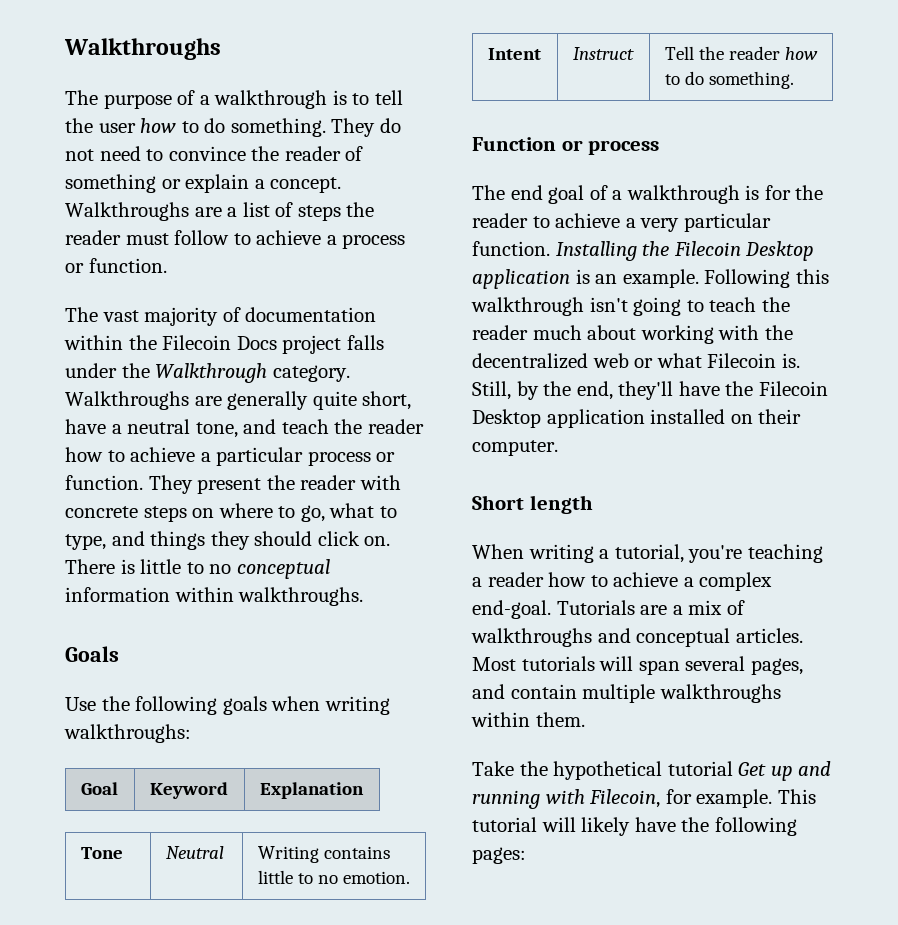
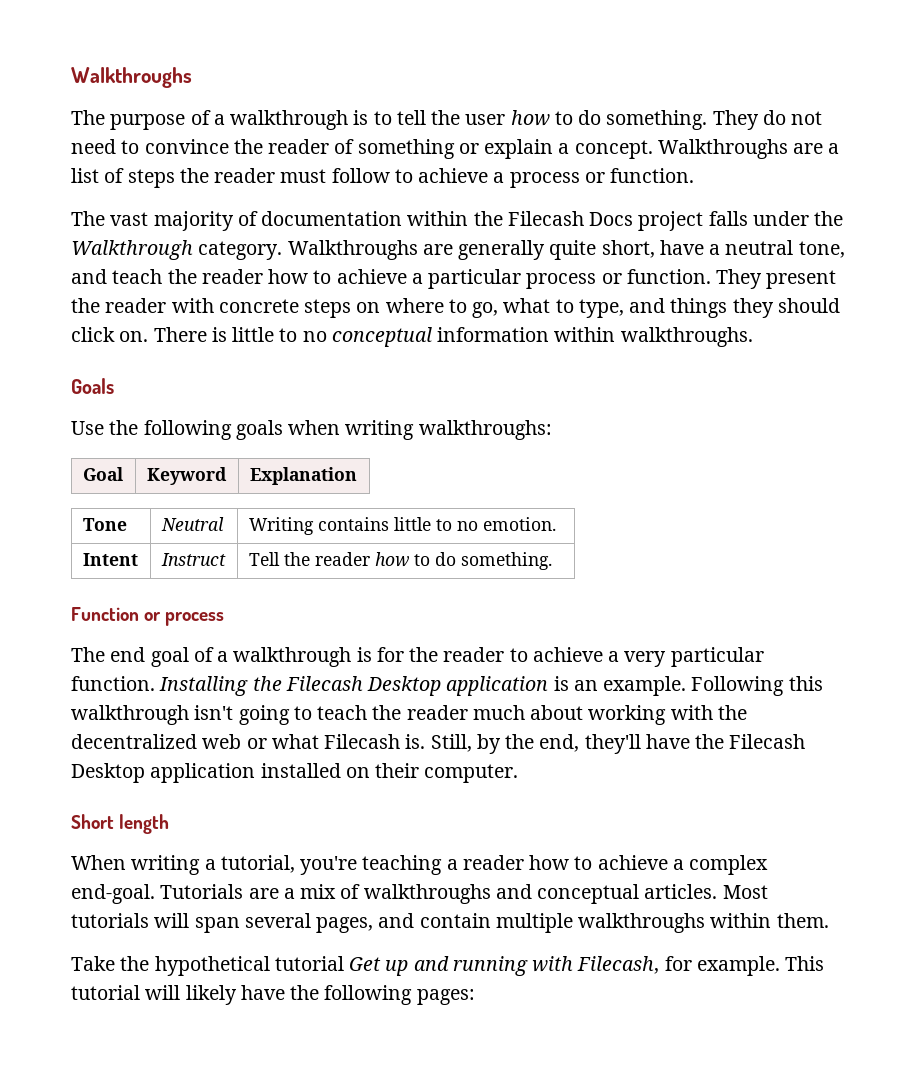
- The vast majority of documentation within the Filecoin Docs project falls under the Walkthrough category.
+ The vast majority of documentation within the Filecash Docs project falls under the Walkthrough category.
- Installing the Filecoin Desktop application is an example.
+ Installing the Filecash Desktop application is an example.
- Following this walkthrough isn't going to teach the reader much about working with the decentralized web or what Filecoin is.
+ Following this walkthrough isn't going to teach the reader much about working with the decentralized web or what Filecash is.
- Still, by the end, they'll have the Filecoin Desktop application installed on their computer.
+ Still, by the end, they'll have the Filecash Desktop application installed on their computer.
- Take the hypothetical tutorial Get up and running with Filecoin, for example.
+ Take the hypothetical tutorial Get up and running with Filecash, for example.

